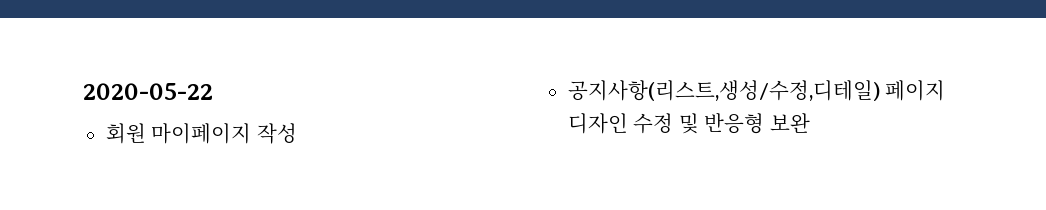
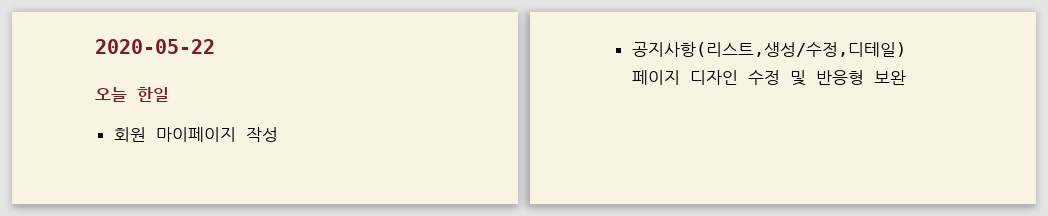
+ 오늘 한일

